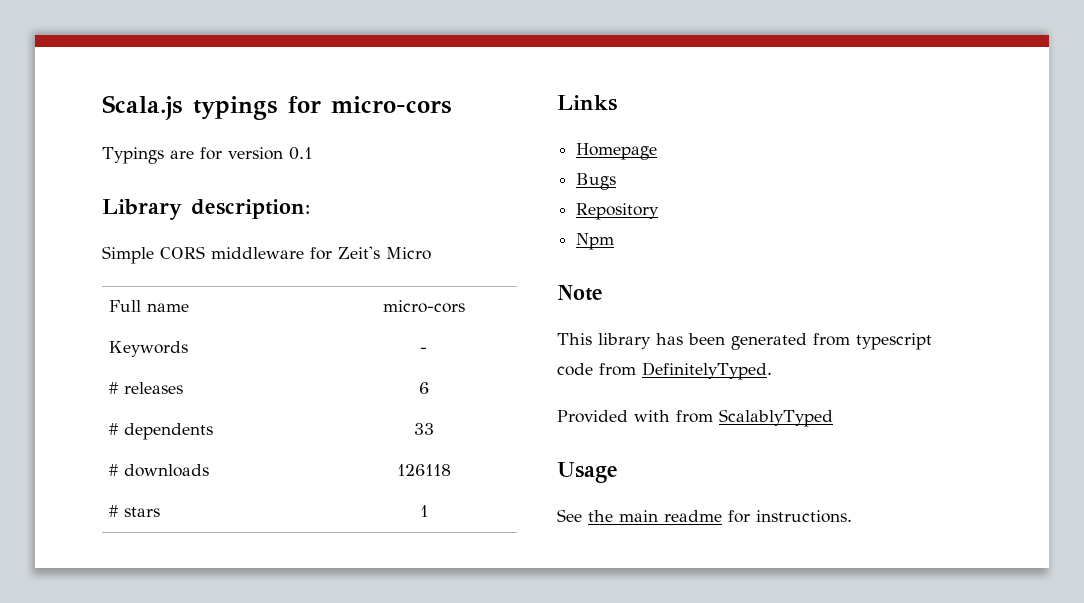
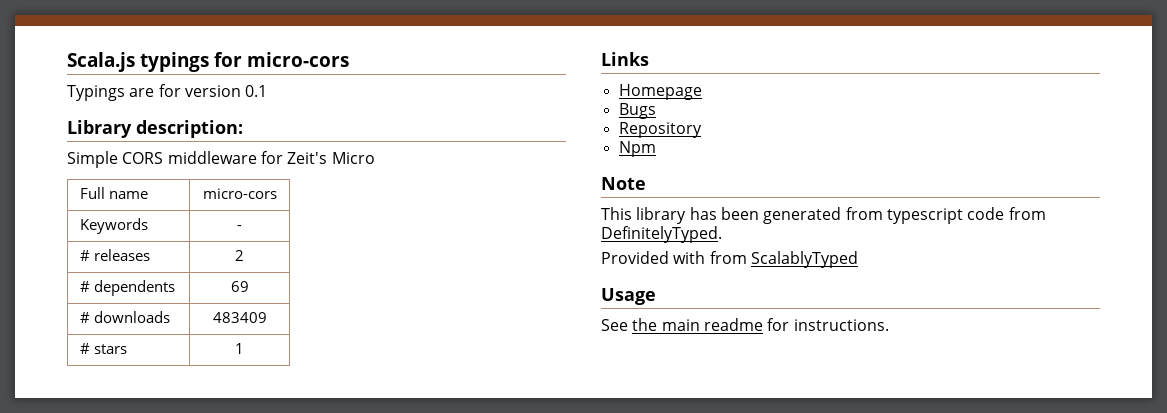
- # releases | 6
+ # releases | 2
- # dependents | 33
+ # dependents | 69
- # downloads | 126118
+ # downloads | 483409

